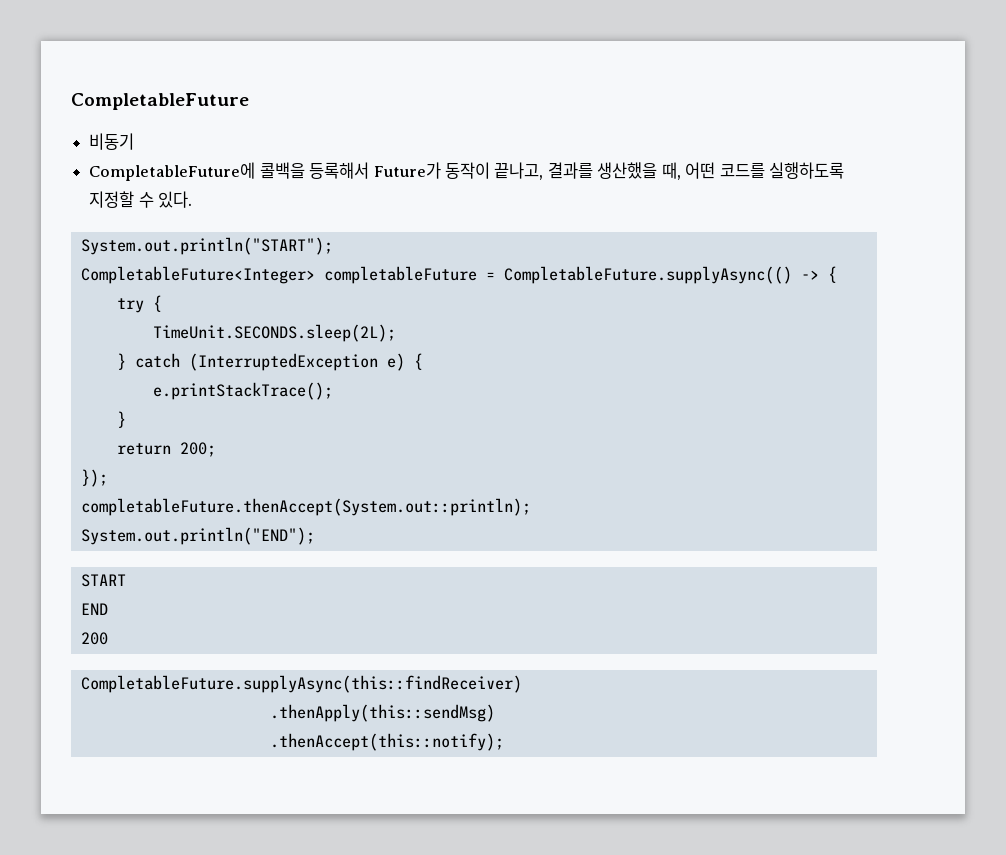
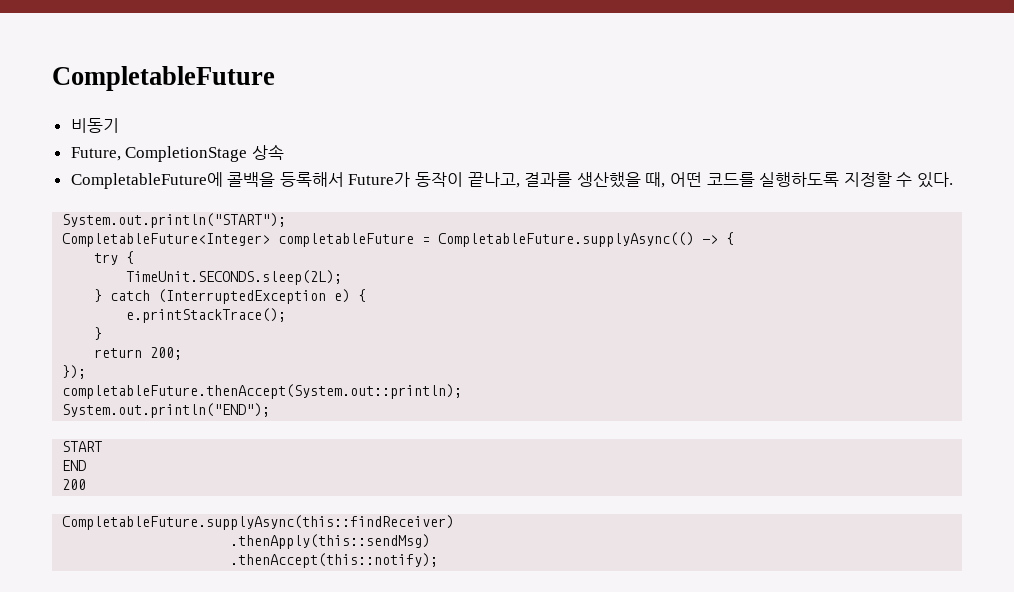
+ Future, CompletionStage 상속

